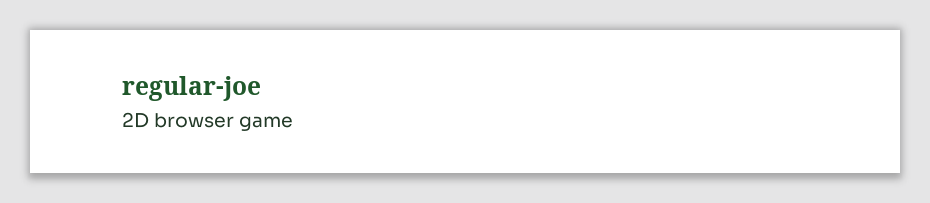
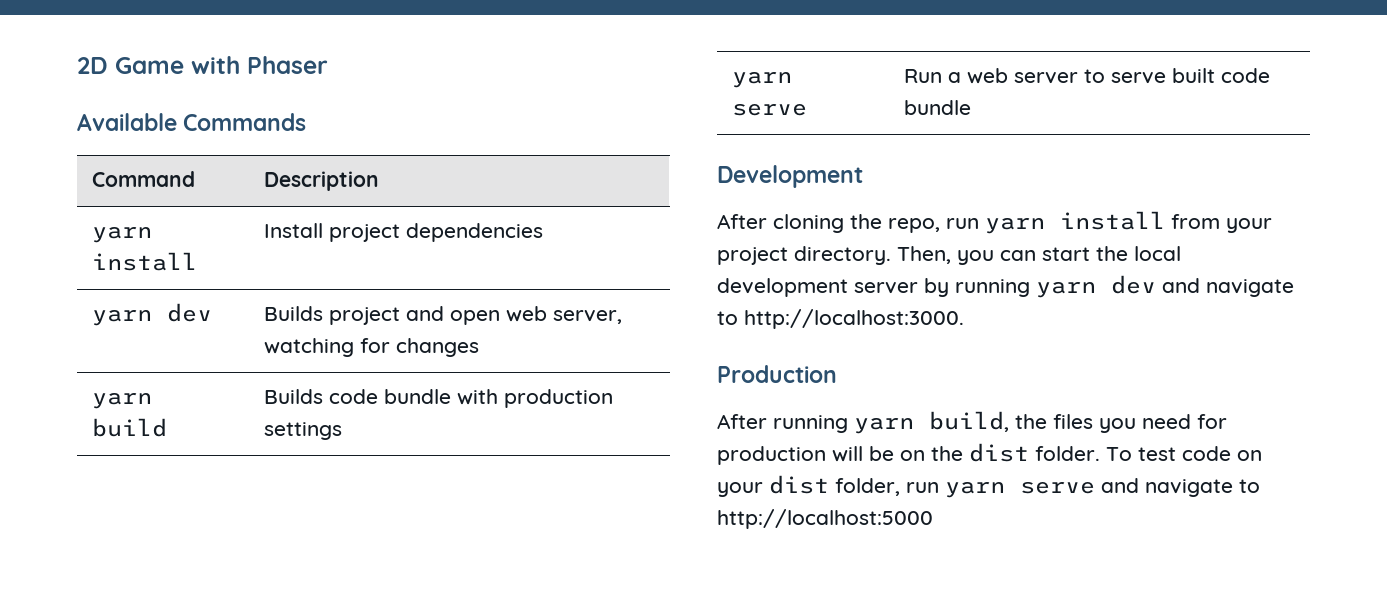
- regular-joe
- 2D browser game
+ 2D Game with Phaser
+ Available Commands
+ Command | Description
+ yarn install | Install project dependencies
+ yarn dev | Builds project and open web server, watching for changes
+ yarn build | Builds code bundle with production settings
+ yarn serve | Run a web server to serve built code bundle
+ Development
+ After cloning the repo, run yarn install from your project directory. Then, you can start the local development server by running yarn dev and navigate to http://localhost:3000.
+ Production
+ After running yarn build, the files you need for production will be on the dist folder. To test code on your dist folder, run yarn serve and navigate to http://localhost:5000

